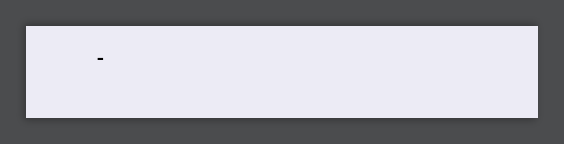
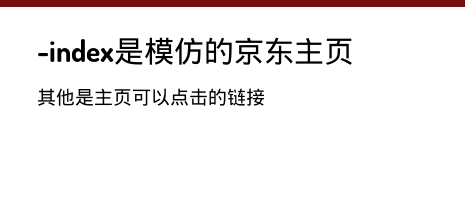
- -
+ -index是模仿的京东主页
+ 其他是主页可以点击的链接

